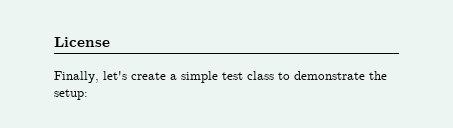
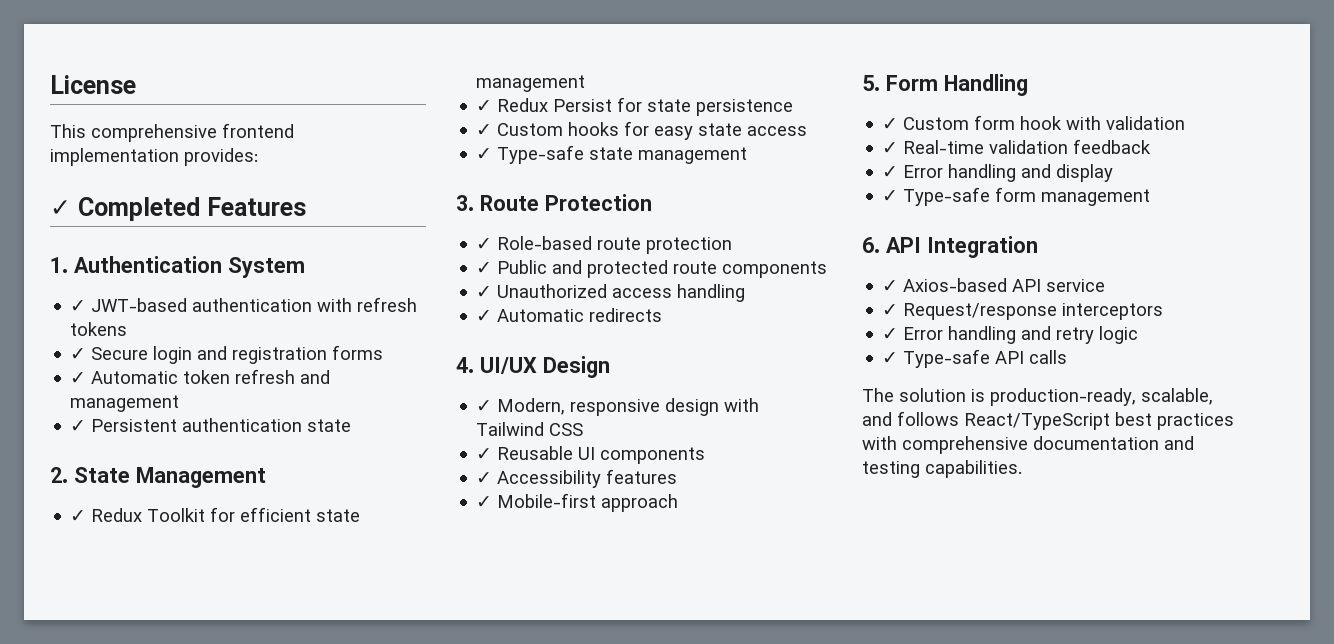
- Finally, let's create a simple test class to demonstrate the setup:
+ This comprehensive frontend implementation provides:
+ ✓ Completed Features
+ 1. Authentication System
+ ✓ JWT-based authentication with refresh tokens
+ ✓ Secure login and registration forms
+ ✓ Automatic token refresh and management
+ ✓ Persistent authentication state
+ 2. State Management
+ ✓ Redux Toolkit for efficient state management
+ ✓ Redux Persist for state persistence
+ ✓ Custom hooks for easy state access
+ ✓ Type-safe state management
+ 3. Route Protection
+ ✓ Role-based route protection
+ ✓ Public and protected route components
+ ✓ Unauthorized access handling
+ ✓ Automatic redirects
+ 4. UI/UX Design
+ ✓ Modern, responsive design with Tailwind CSS
+ ✓ Reusable UI components
+ ✓ Accessibility features
+ ✓ Mobile-first approach
+ 5. Form Handling
+ ✓ Custom form hook with validation
+ ✓ Real-time validation feedback
+ ✓ Error handling and display
+ ✓ Type-safe form management
+ 6. API Integration
+ ✓ Axios-based API service
+ ✓ Request/response interceptors
+ ✓ Error handling and retry logic
+ ✓ Type-safe API calls
+ The solution is production-ready, scalable, and follows React/TypeScript best practices with comprehensive documentation and testing capabilities.

